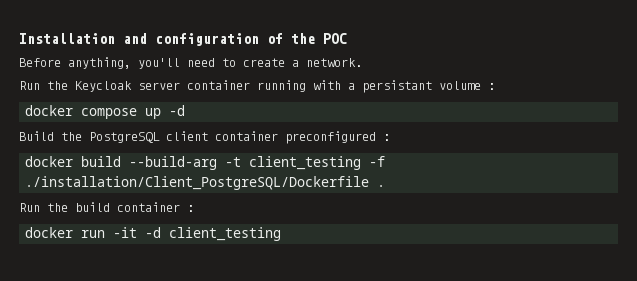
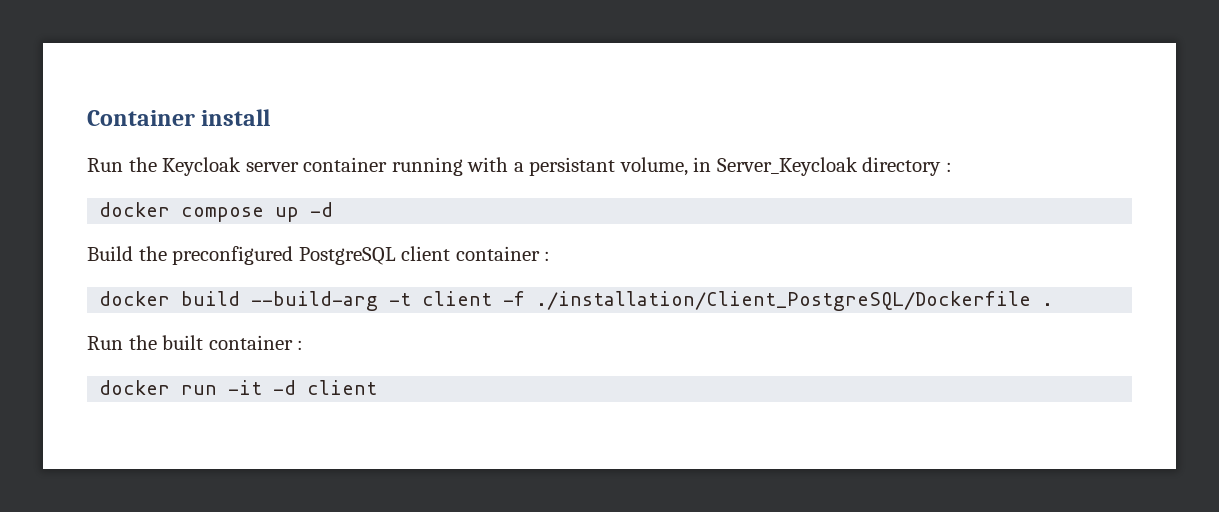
- Installation and configuration of the POC
- Before anything, you'll need to create a network.
+ Container install
- Run the Keycloak server container running with a persistant volume :
+ Run the Keycloak server container running with a persistant volume, in Server_Keycloak directory :
- Build the PostgreSQL client container preconfigured :
+ Build the preconfigured PostgreSQL client container :
- docker build --build-arg -t client_testing -f ./installation/Client_PostgreSQL/Dockerfile .
+ docker build --build-arg -t client -f ./installation/Client_PostgreSQL/Dockerfile .
- Run the build container :
+ Run the built container :
- docker run -it -d client_testing
+ docker run -it -d client

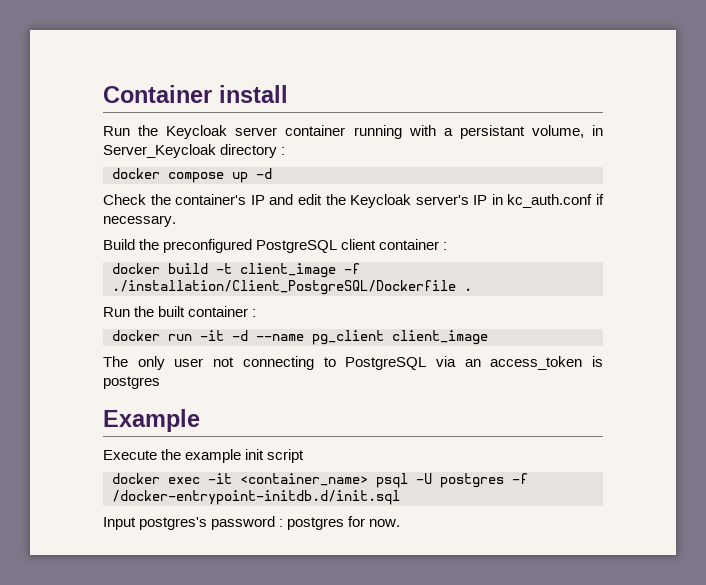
+ Check the container's IP and edit the Keycloak server's IP in kc_auth.conf if necessary.
- docker build --build-arg -t client -f ./installation/Client_PostgreSQL/Dockerfile .
+ docker build -t client_image -f ./installation/Client_PostgreSQL/Dockerfile .
- docker run -it -d client
+ docker run -it -d --name pg_client client_image
+ The only user not connecting to PostgreSQL via an access_token is postgres
+ Example
+ Execute the example init script
+ docker exec -it <container_name> psql -U postgres -f /docker-entrypoint-initdb.d/init.sql
+ Input postgres's password : postgres for now.

